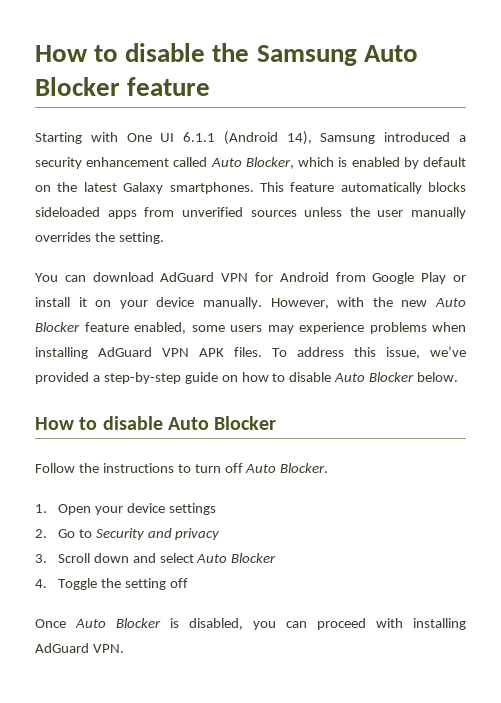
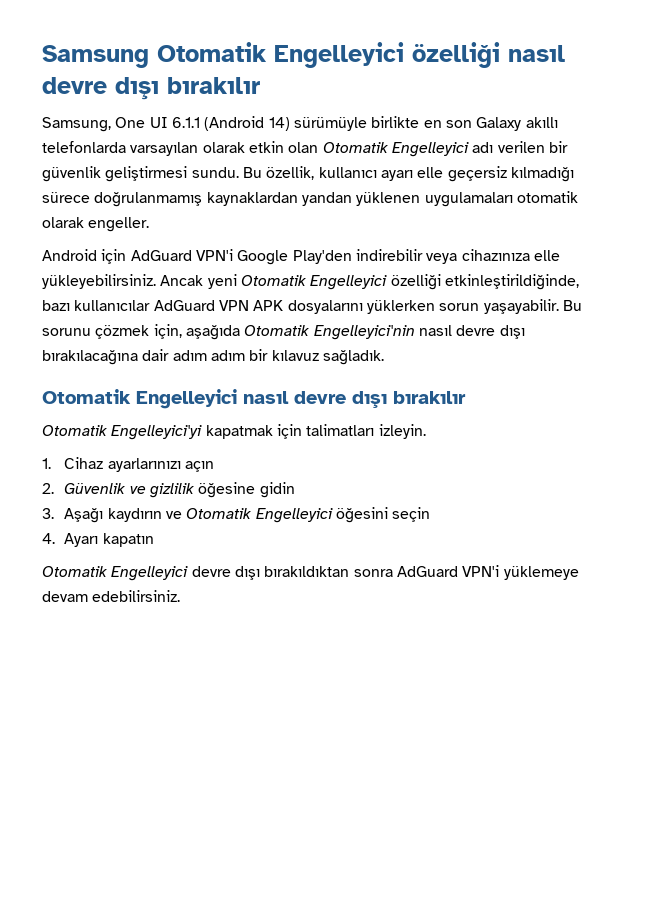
- How to disable the Samsung Auto Blocker feature
- Starting with One UI 6.1.1 (Android 14), Samsung introduced a security enhancement called Auto Blocker, which is enabled by default on the latest Galaxy smartphones. This feature automatically blocks sideloaded apps from unverified sources unless the user manually overrides the setting.
- You can download AdGuard VPN for Android from Google Play or install it on your device manually. However, with the new Auto Blocker feature enabled, some users may experience problems when installing AdGuard VPN APK files. To address this issue, we’ve provided a step-by-step guide on how to disable Auto Blocker below.
- How to disable Auto Blocker
- Follow the instructions to turn off Auto Blocker.
- 1. Open your device settings
- 2. Go to Security and privacy
- 3. Scroll down and select Auto Blocker
- 4. Toggle the setting off
- Once Auto Blocker is disabled, you can proceed with installing AdGuard VPN.
+ Samsung Otomatik Engelleyici özelliği nasıl devre dışı bırakılır
+ Samsung, One UI 6.1.1 (Android 14) sürümüyle birlikte en son Galaxy akıllı telefonlarda varsayılan olarak etkin olan Otomatik Engelleyici adı verilen bir güvenlik geliştirmesi sundu. Bu özellik, kullanıcı ayarı elle geçersiz kılmadığı sürece doğrulanmamış kaynaklardan yandan yüklenen uygulamaları otomatik olarak engeller.
+ Android için AdGuard VPN'i Google Play'den indirebilir veya cihazınıza elle yükleyebilirsiniz. Ancak yeni Otomatik Engelleyici özelliği etkinleştirildiğinde, bazı kullanıcılar AdGuard VPN APK dosyalarını yüklerken sorun yaşayabilir. Bu sorunu çözmek için, aşağıda Otomatik Engelleyici'nin nasıl devre dışı bırakılacağına dair adım adım bir kılavuz sağladık.
+ Otomatik Engelleyici nasıl devre dışı bırakılır
+ Otomatik Engelleyici'yi kapatmak için talimatları izleyin.
+ 1. Cihaz ayarlarınızı açın
+ 2. Güvenlik ve gizlilik öğesine gidin
+ 3. Aşağı kaydırın ve Otomatik Engelleyici öğesini seçin
+ 4. Ayarı kapatın
+ Otomatik Engelleyici devre dışı bırakıldıktan sonra AdGuard VPN'i yüklemeye devam edebilirsiniz.

